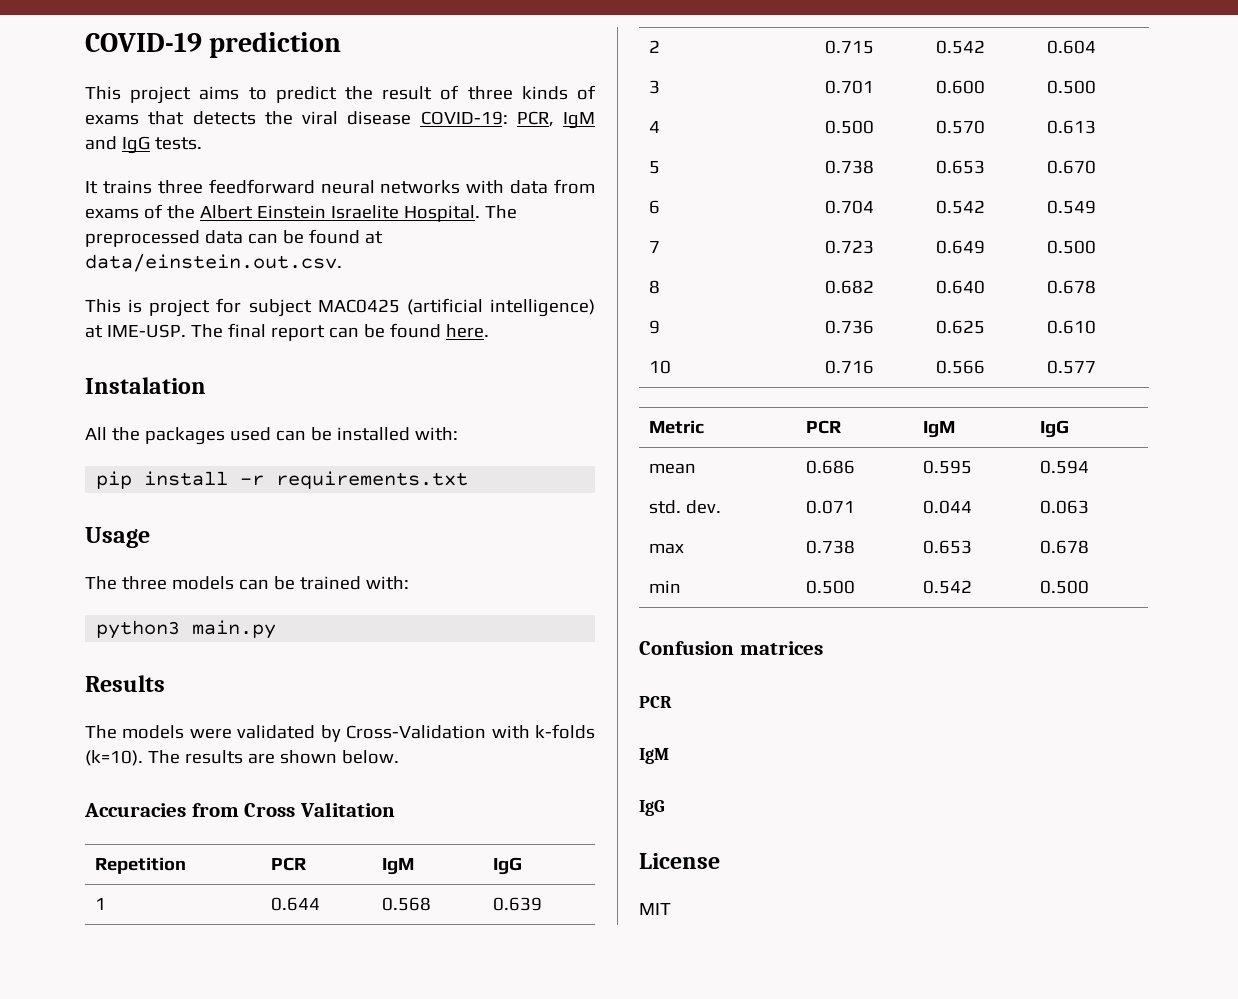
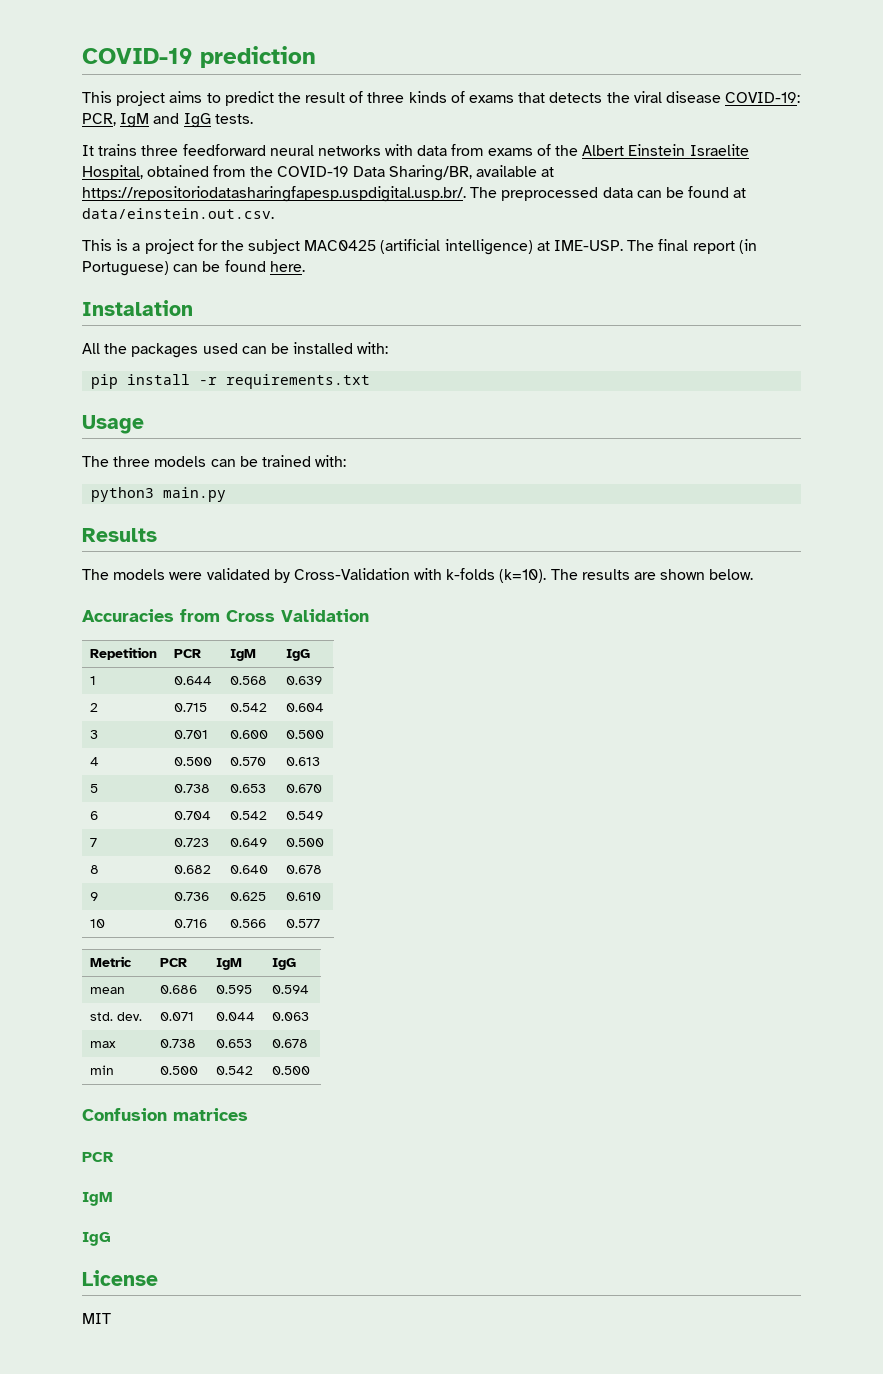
- It trains three feedforward neural networks with data from exams of the Albert Einstein Israelite Hospital. The preprocessed data can be found at data/einstein.out.csv.
+ It trains three feedforward neural networks with data from exams of the Albert Einstein Israelite Hospital, obtained from the COVID-19 Data Sharing/BR, available at https://repositoriodatasharingfapesp.uspdigital.usp.br/. The preprocessed data can be found at data/einstein.out.csv.
- This is project for subject MAC0425 (artificial intelligence) at IME-USP.
+ This is a project for the subject MAC0425 (artificial intelligence) at IME-USP.
- The final report can be found here.
+ The final report (in Portuguese) can be found here.
- Accuracies from Cross Valitation
+ Accuracies from Cross Validation

